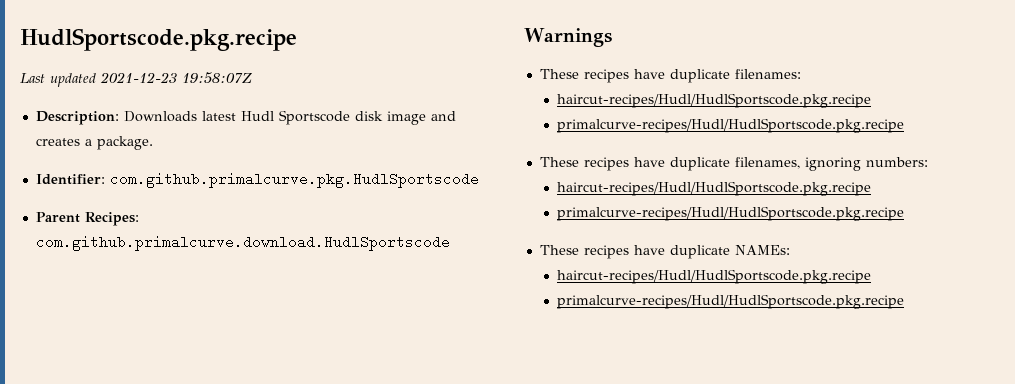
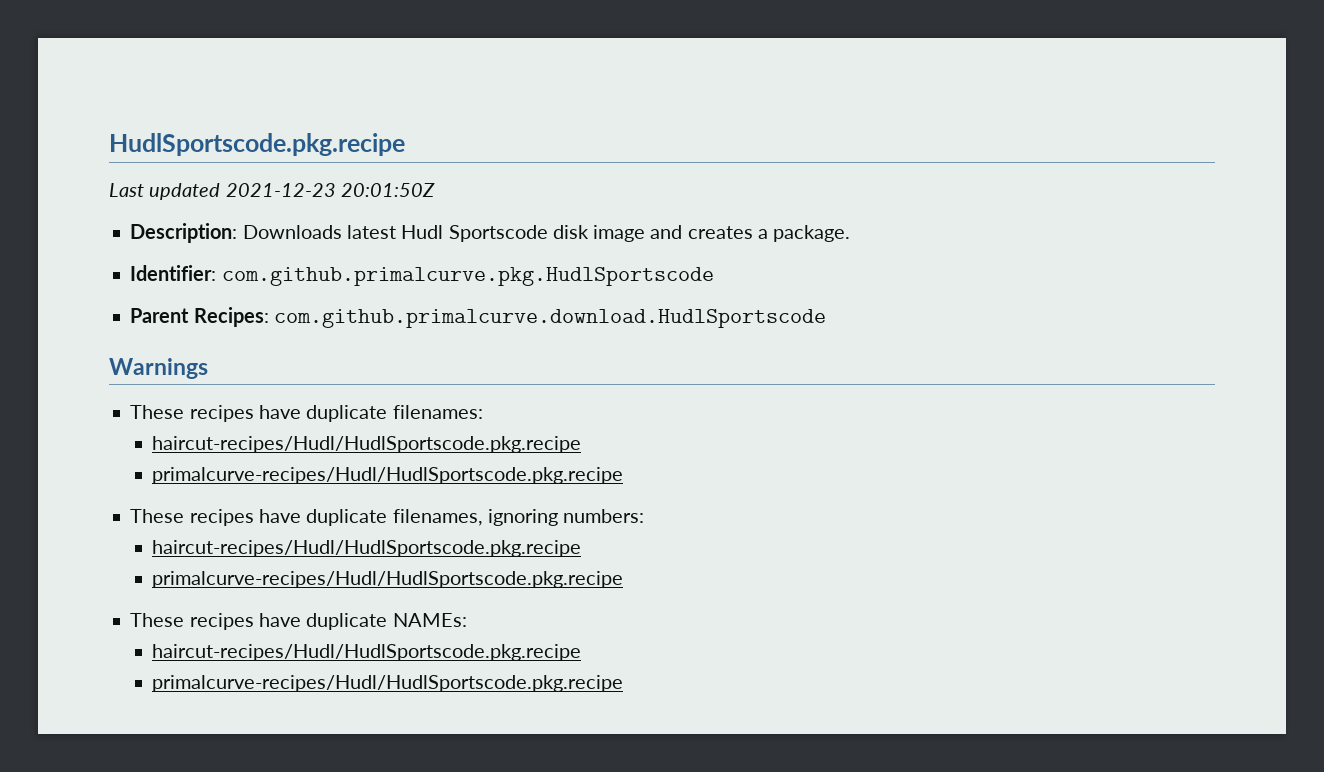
- Last updated 2021-12-23 19:58:07Z
+ Last updated 2021-12-23 20:01:50Z

